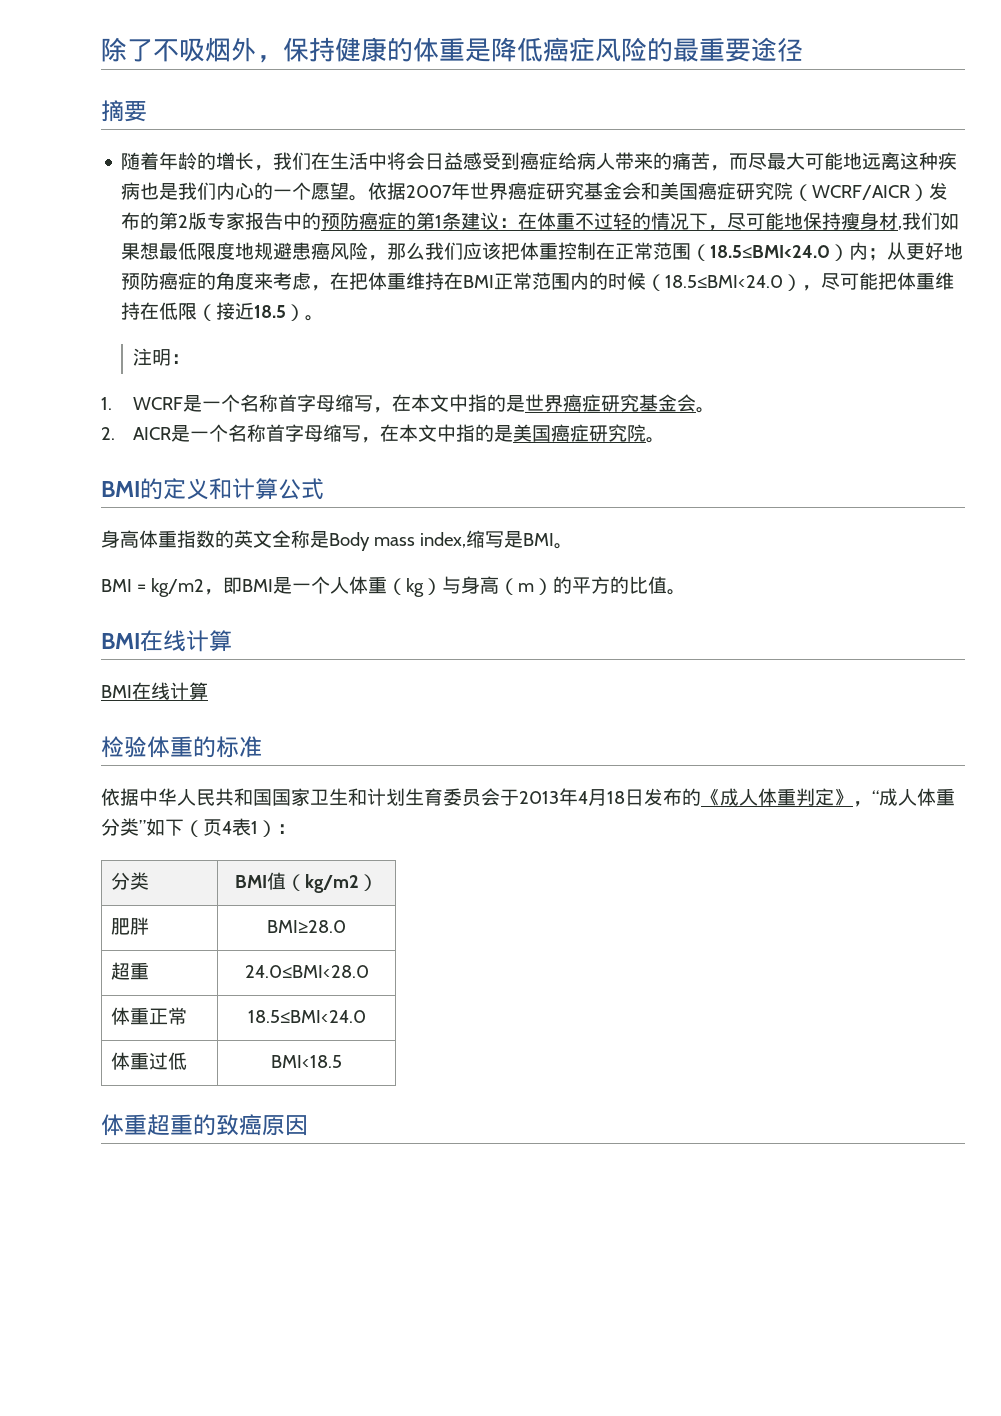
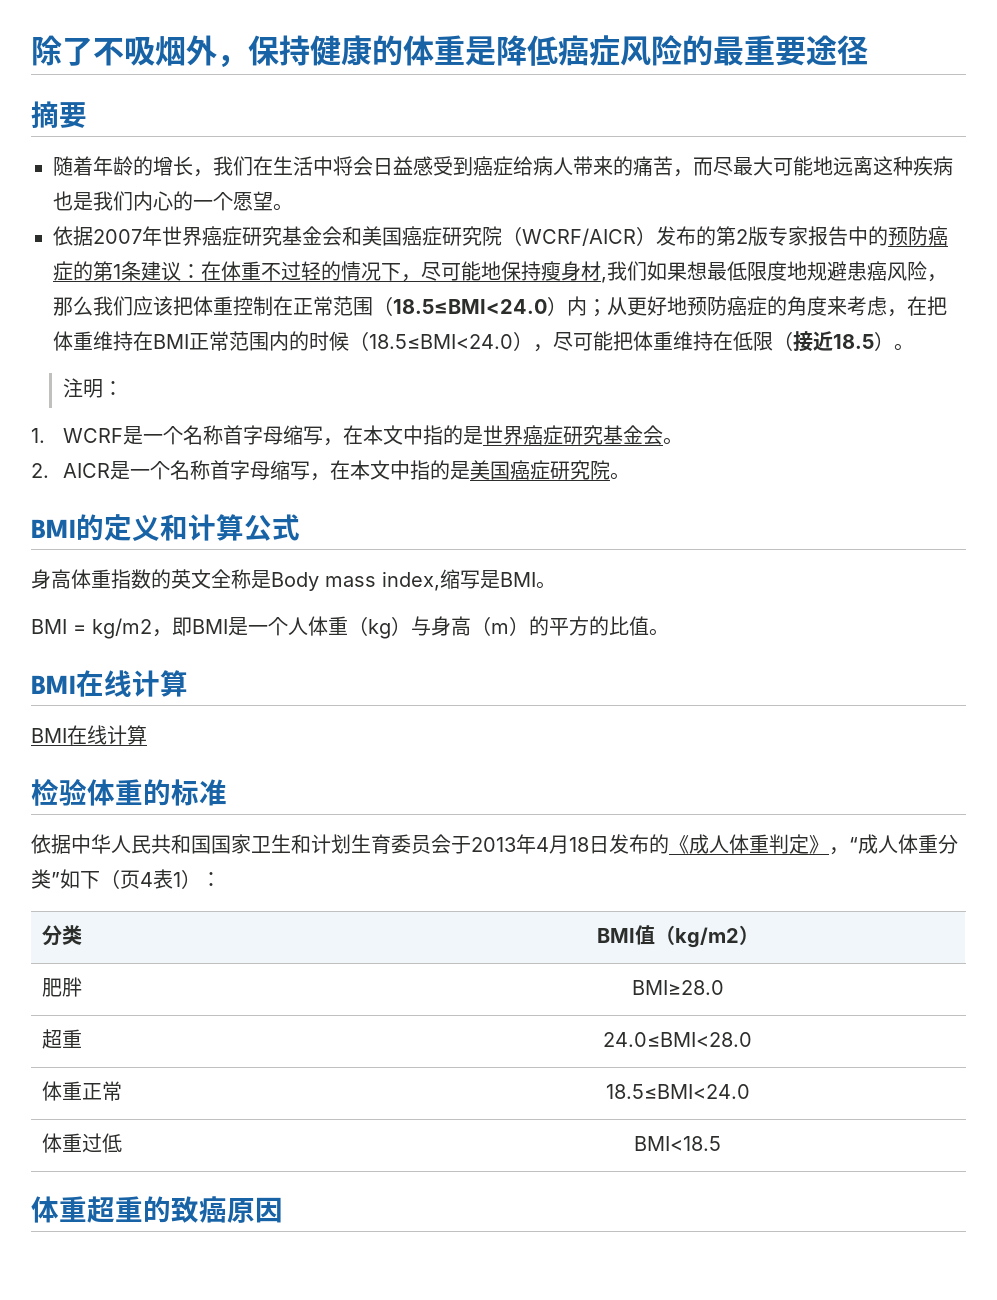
- 随着年龄的增长，我们在生活中将会日益感受到癌症给病人带来的痛苦，而尽最大可能地远离这种疾病也是我们内心的一个愿望。依据2007年世界癌症研究基金会和美国癌症研究院（WCRF/AICR）发布的第2版专家报告中的预防癌症的第1条建议：
+ 随着年龄的增长，我们在生活中将会日益感受到癌症给病人带来的痛苦，而尽最大可能地远离这种疾病也是我们内心的一个愿望。
+ 依据2007年世界癌症研究基金会和美国癌症研究院（WCRF/AICR）发布的第2版专家报告中的预防癌症的第1条建议：

